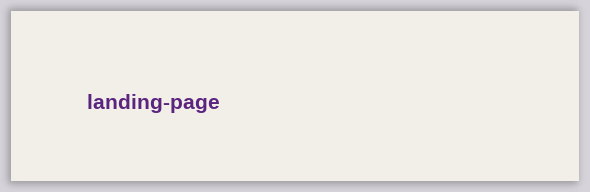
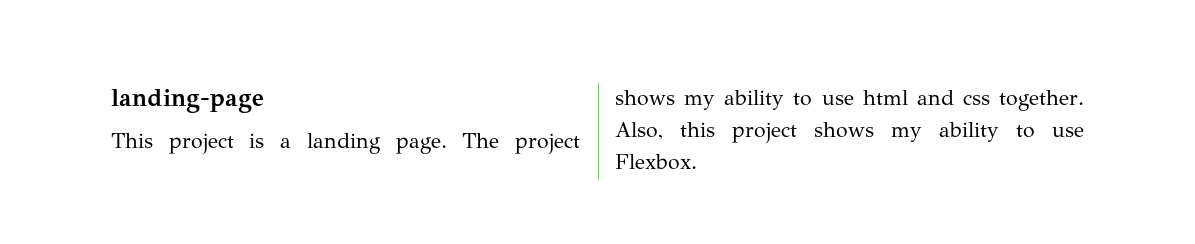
+ This project is a landing page. The project shows my ability to use html and css together. Also, this project shows my ability to use Flexbox.

